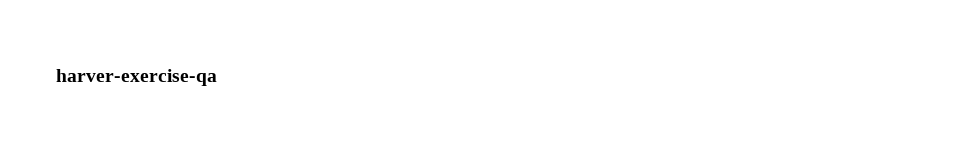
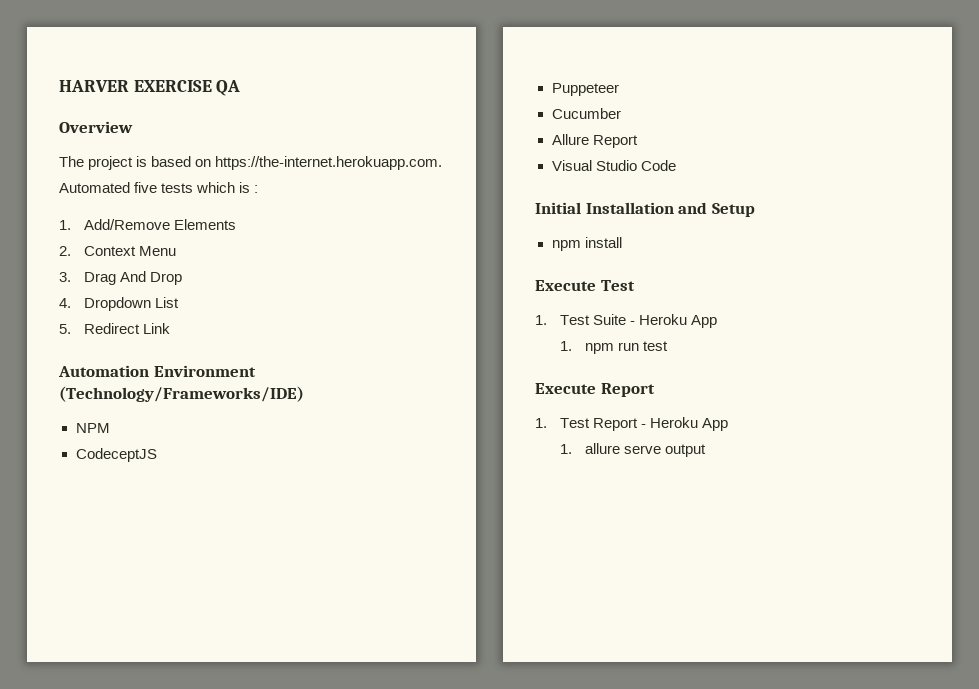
- harver-exercise-qa
+ HARVER EXERCISE QA
+ Overview
+ The project is based on https://the-internet.herokuapp.com. Automated five tests which is :
+ 1. Add/Remove Elements
+ 2. Context Menu
+ 3. Drag And Drop
+ 4. Dropdown List
+ 5. Redirect Link
+ Automation Environment (Technology/Frameworks/IDE)
+ NPM
+ CodeceptJS
+ Puppeteer
+ Cucumber
+ Allure Report
+ Visual Studio Code
+ Initial Installation and Setup
+ npm install
+ Execute Test
+ 1. Test Suite - Heroku App
+ 1. npm run test
+ Execute Report
+ 1. Test Report - Heroku App
+ 1. allure serve output

